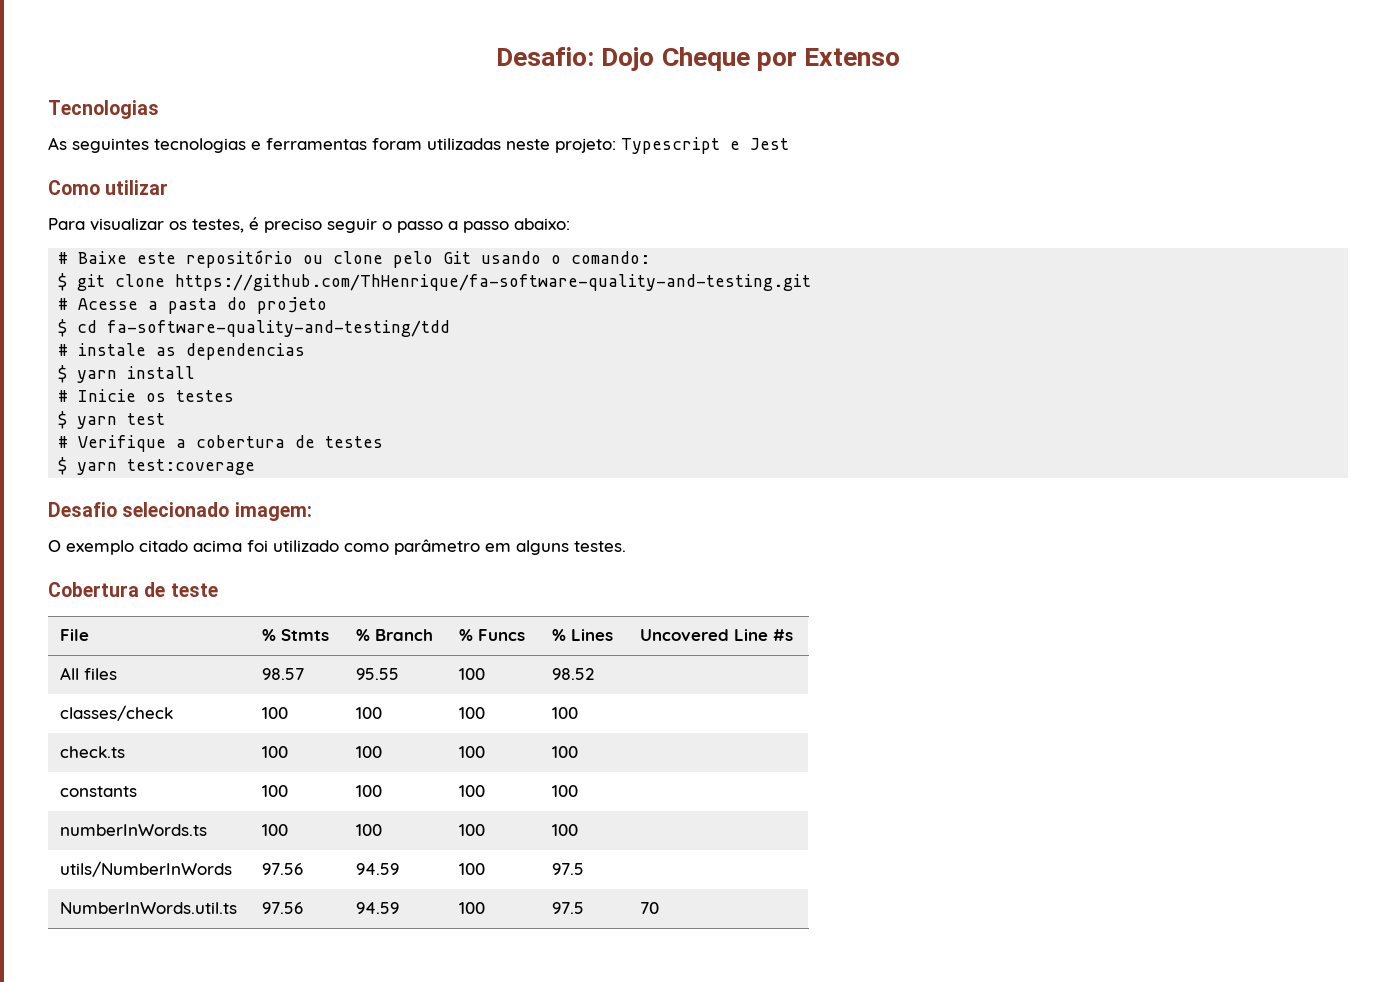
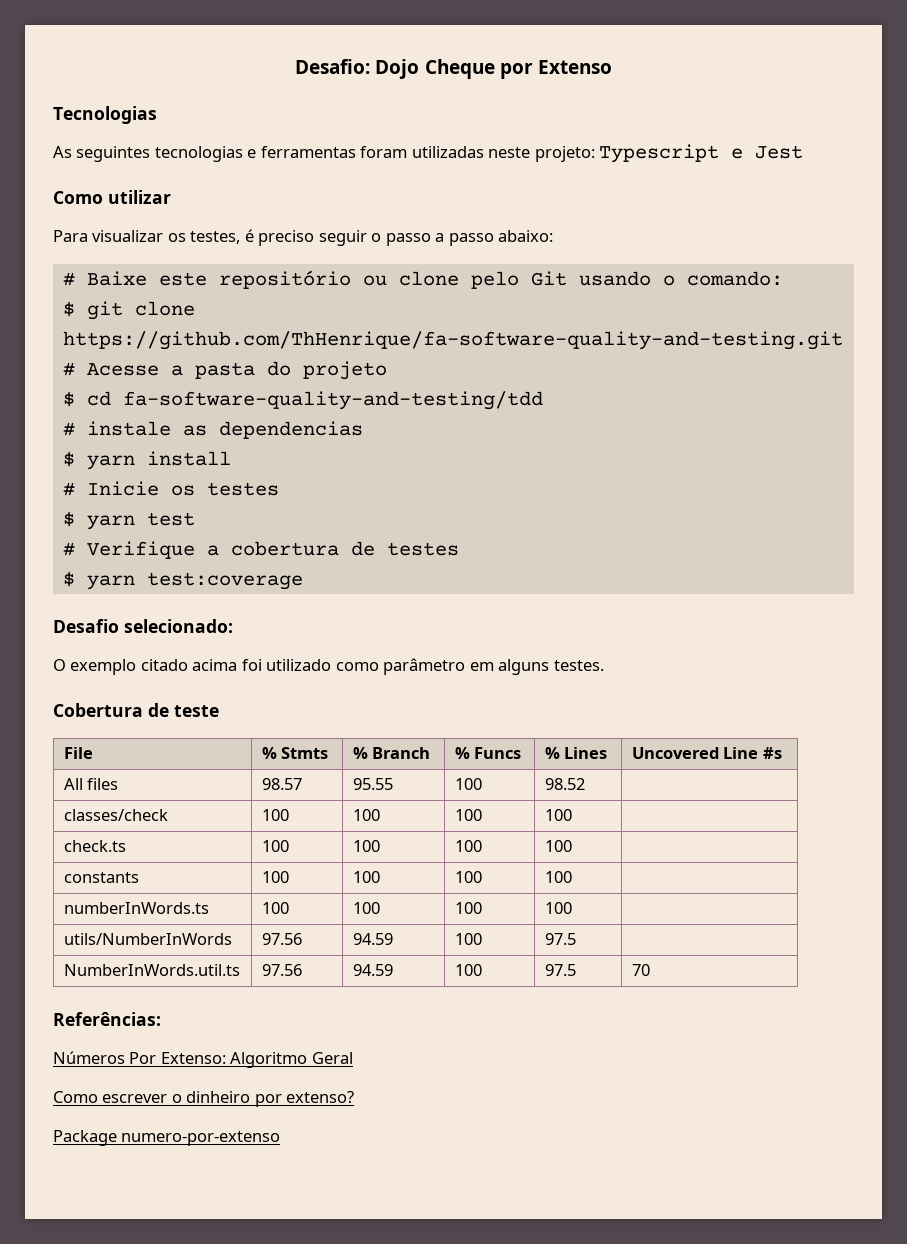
- Desafio selecionado imagem:
+ Desafio selecionado:
+ Referências:
+ Números Por Extenso: Algoritmo Geral
+ Como escrever o dinheiro por extenso?
+ Package numero-por-extenso

